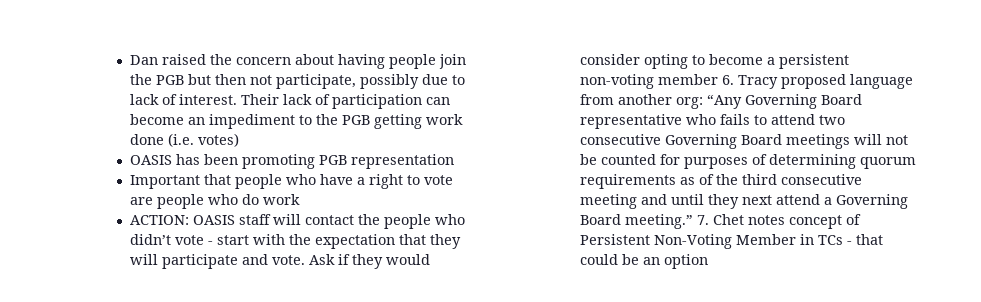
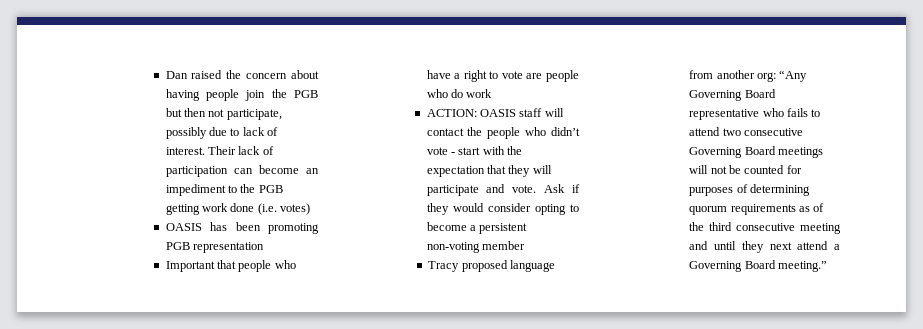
- Ask if they would consider opting to become a persistent non-voting member 6. Tracy proposed language from another org: “Any Governing Board representative who fails to attend two consecutive Governing Board meetings will not be counted for purposes of determining quorum requirements as of the third consecutive meeting and until they next attend a Governing Board meeting.” 7. Chet notes concept of Persistent Non-Voting Member in TCs - that could be an option
+ Ask if they would consider opting to become a persistent non-voting member
+ Tracy proposed language from another org: “Any Governing Board representative who fails to attend two consecutive Governing Board meetings will not be counted for purposes of determining quorum requirements as of the third consecutive meeting and until they next attend a Governing Board meeting.”

